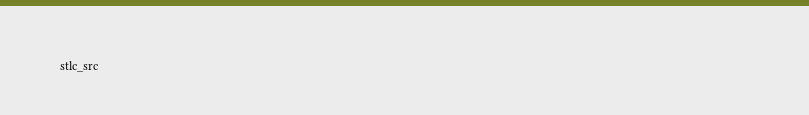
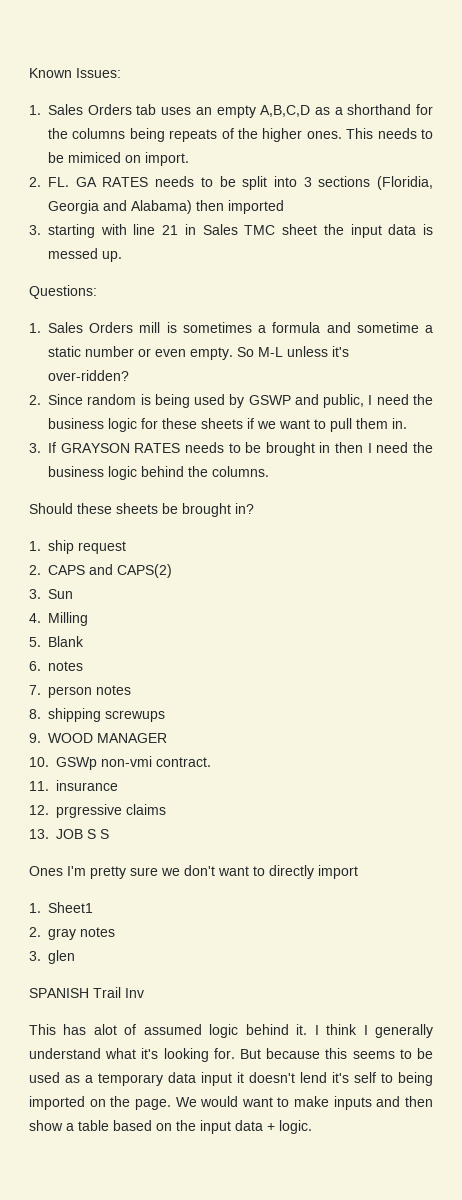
- stlc_src
+ Known Issues:
+ 1. Sales Orders tab uses an empty A,B,C,D as a shorthand for the columns being repeats of the higher ones. This needs to be mimiced on import.
+ 2. FL. GA RATES needs to be split into 3 sections (Floridia, Georgia and Alabama) then imported
+ 3. starting with line 21 in Sales TMC sheet the input data is messed up.
+ Questions:
+ 1. Sales Orders mill is sometimes a formula and sometime a static number or even empty. So M-L unless it's over-ridden?
+ 2. Since random is being used by GSWP and public, I need the business logic for these sheets if we want to pull them in.
+ 3. If GRAYSON RATES needs to be brought in then I need the business logic behind the columns.
+ Should these sheets be brought in?
+ 1. ship request
+ 2. CAPS and CAPS(2)
+ 3. Sun
+ 4. Milling
+ 5. Blank
+ 6. notes
+ 7. person notes
+ 8. shipping screwups
+ 9. WOOD MANAGER
+ 10. GSWp non-vmi contract.
+ 11. insurance
+ 12. prgressive claims
+ 13. JOB S S
+ Ones I'm pretty sure we don't want to directly import
+ 1. Sheet1
+ 2. gray notes
+ 3. glen
+ SPANISH Trail Inv
+ This has alot of assumed logic behind it. I think I generally understand what it's looking for. But because this seems to be used as a temporary data input it doesn't lend it's self to being imported on the page. We would want to make inputs and then show a table based on the input data + logic.

